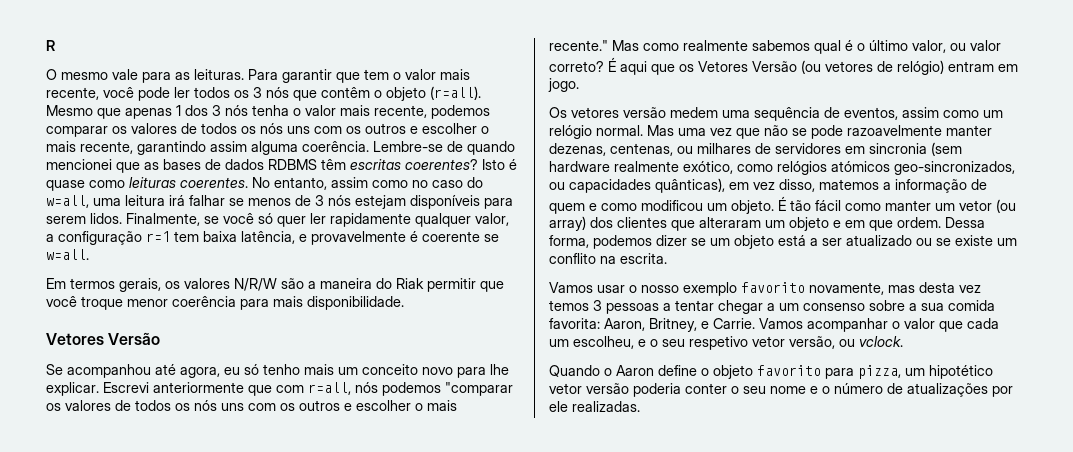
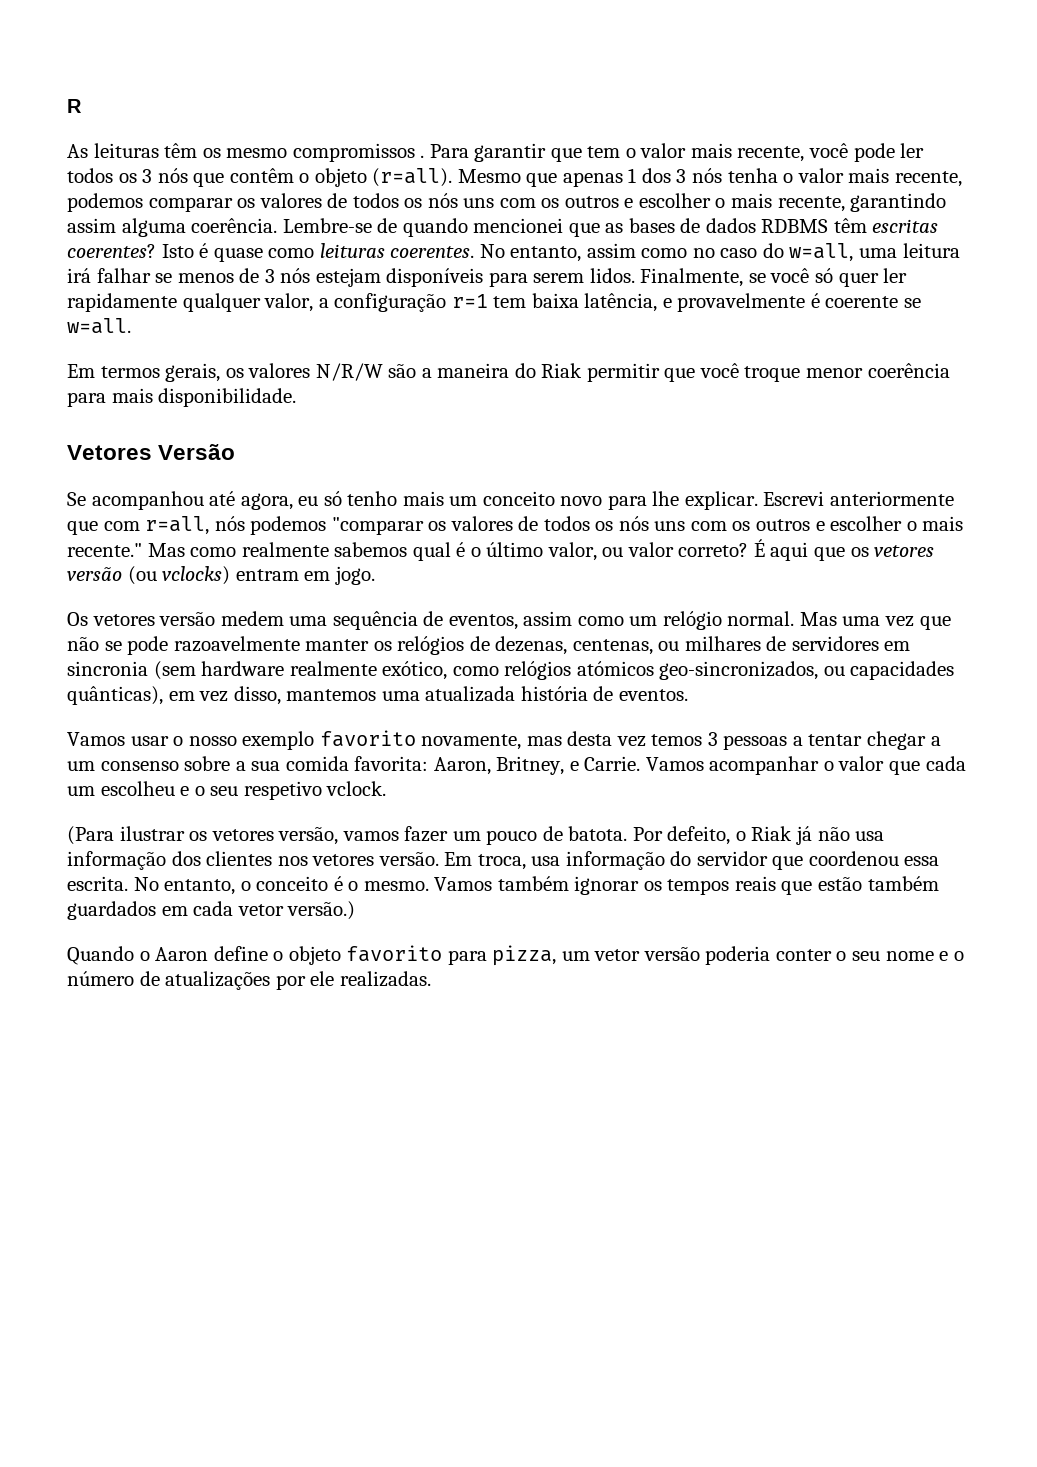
- O mesmo vale para as leituras.
+ As leituras têm os mesmo compromissos .
- É aqui que os Vetores Versão (ou vetores de relógio) entram em jogo.
+ É aqui que os vetores versão (ou vclocks) entram em jogo.
- Mas uma vez que não se pode razoavelmente manter dezenas, centenas, ou milhares de servidores em sincronia (sem hardware realmente exótico, como relógios atómicos geo-sincronizados, ou capacidades quânticas), em vez disso, matemos a informação de quem e como modificou um objeto. É tão fácil como manter um vetor (ou array) dos clientes que alteraram um objeto e em que ordem. Dessa forma, podemos dizer se um objeto está a ser atualizado ou se existe um conflito na escrita.
+ Mas uma vez que não se pode razoavelmente manter os relógios de dezenas, centenas, ou milhares de servidores em sincronia (sem hardware realmente exótico, como relógios atómicos geo-sincronizados, ou capacidades quânticas), em vez disso, mantemos uma atualizada história de eventos.
- Vamos acompanhar o valor que cada um escolheu, e o seu respetivo vetor versão, ou vclock.
+ Vamos acompanhar o valor que cada um escolheu e o seu respetivo vclock.
+ (Para ilustrar os vetores versão, vamos fazer um pouco de batota. Por defeito, o Riak já não usa informação dos clientes nos vetores versão. Em troca, usa informação do servidor que coordenou essa escrita. No entanto, o conceito é o mesmo. Vamos também ignorar os tempos reais que estão também guardados em cada vetor versão.)
- Quando o Aaron define o objeto favorito para pizza, um hipotético vetor versão poderia conter o seu nome e o número de atualizações por ele realizadas.
+ Quando o Aaron define o objeto favorito para pizza, um vetor versão poderia conter o seu nome e o número de atualizações por ele realizadas.

